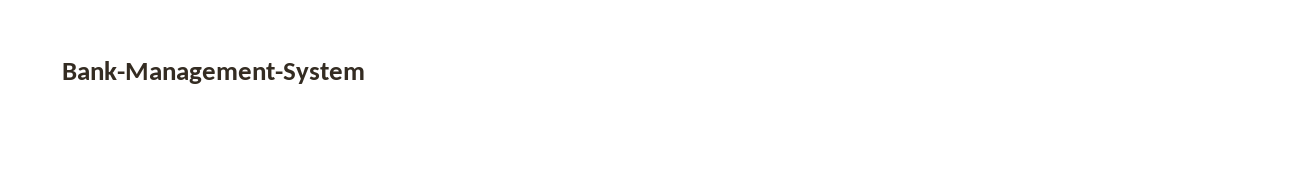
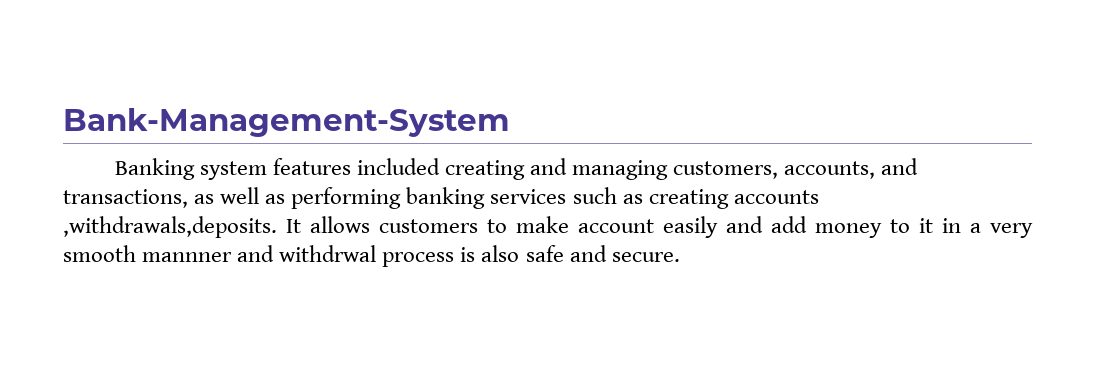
+ Banking system features included creating and managing customers, accounts, and transactions, as well as performing banking services such as creating accounts ,withdrawals,deposits. It allows customers to make account easily and add money to it in a very smooth mannner and withdrwal process is also safe and secure.

